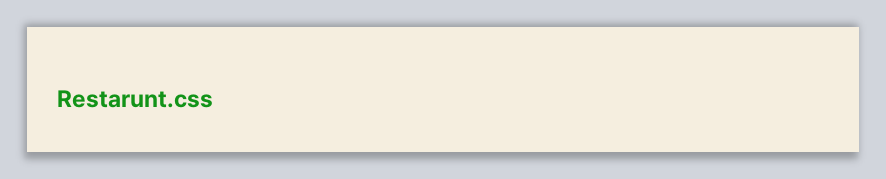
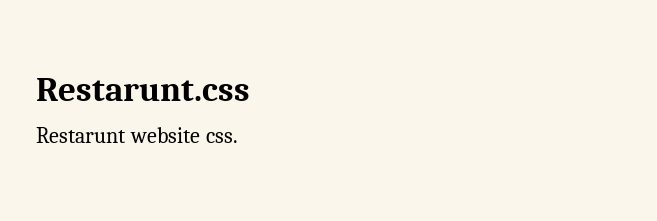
+ Restarunt website css.

